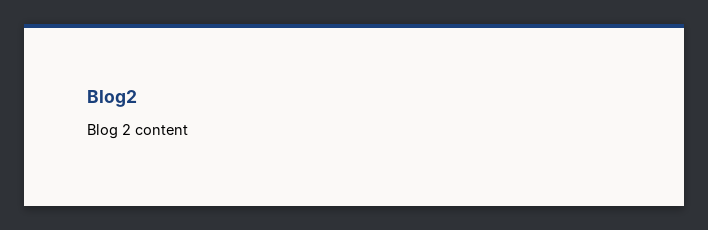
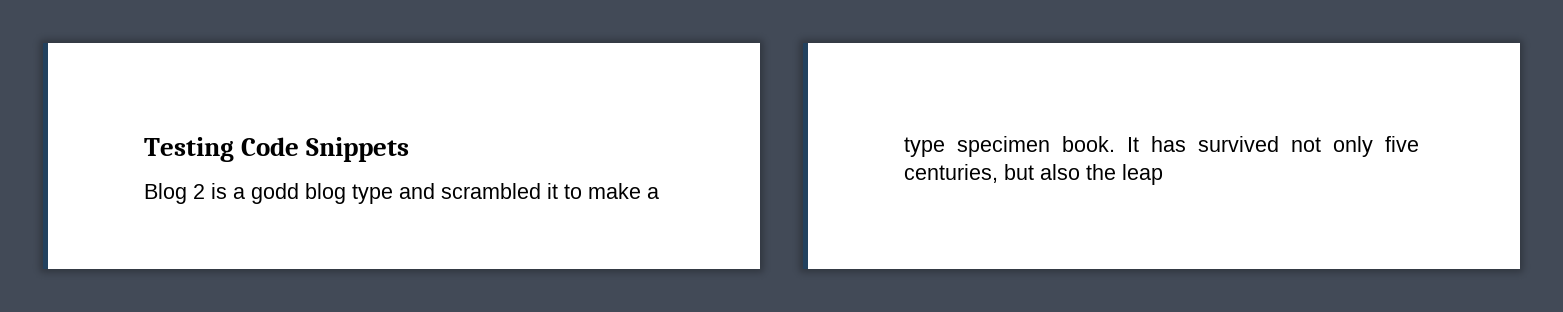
- Blog2
+ Testing Code Snippets
- Blog 2 content
+ Blog 2 is a godd blog type and scrambled it to make a type specimen book. It has survived not only five centuries, but also the leap

